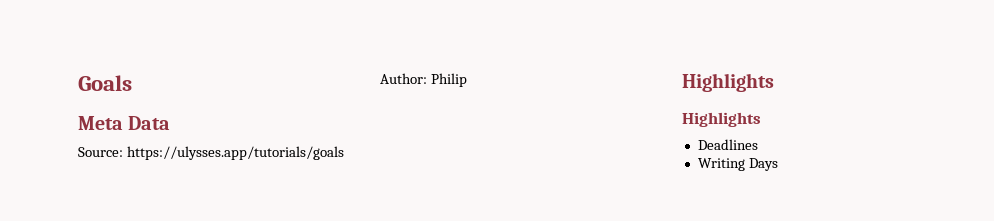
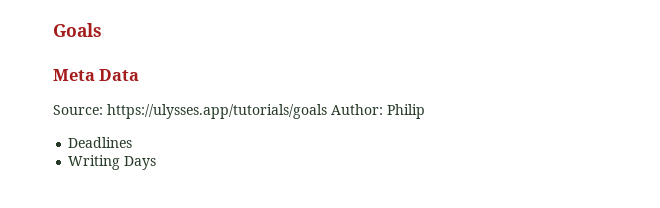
  Source: https://ulysses.app/tutorials/goals Author: Philip
- Highlights
- Highlights

